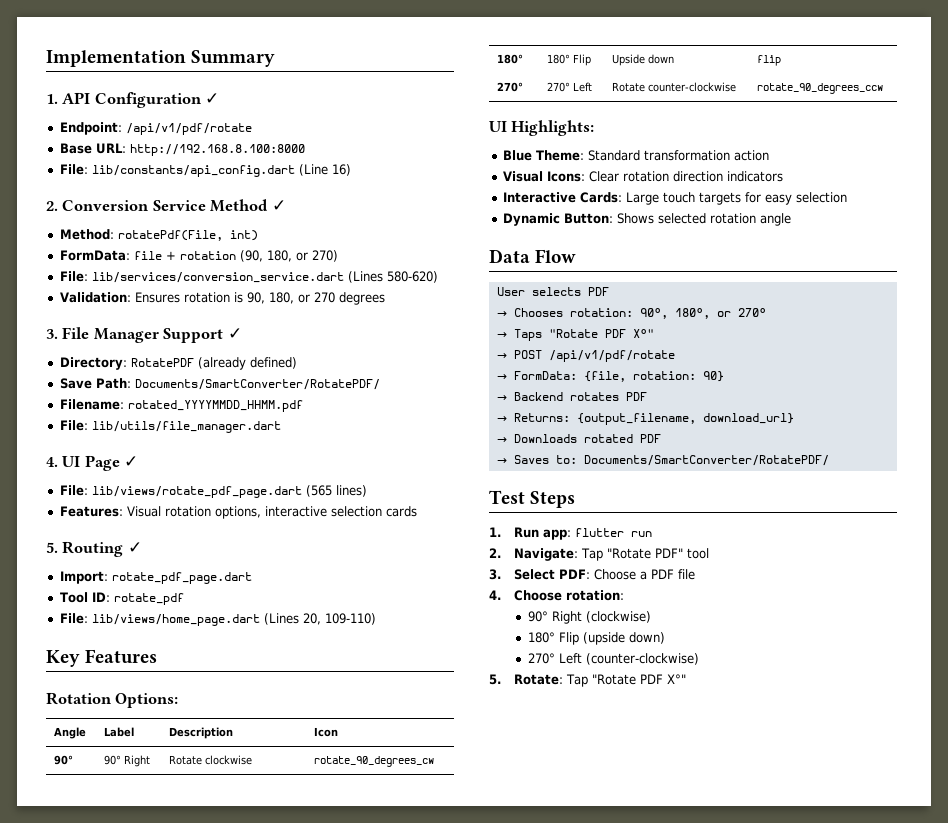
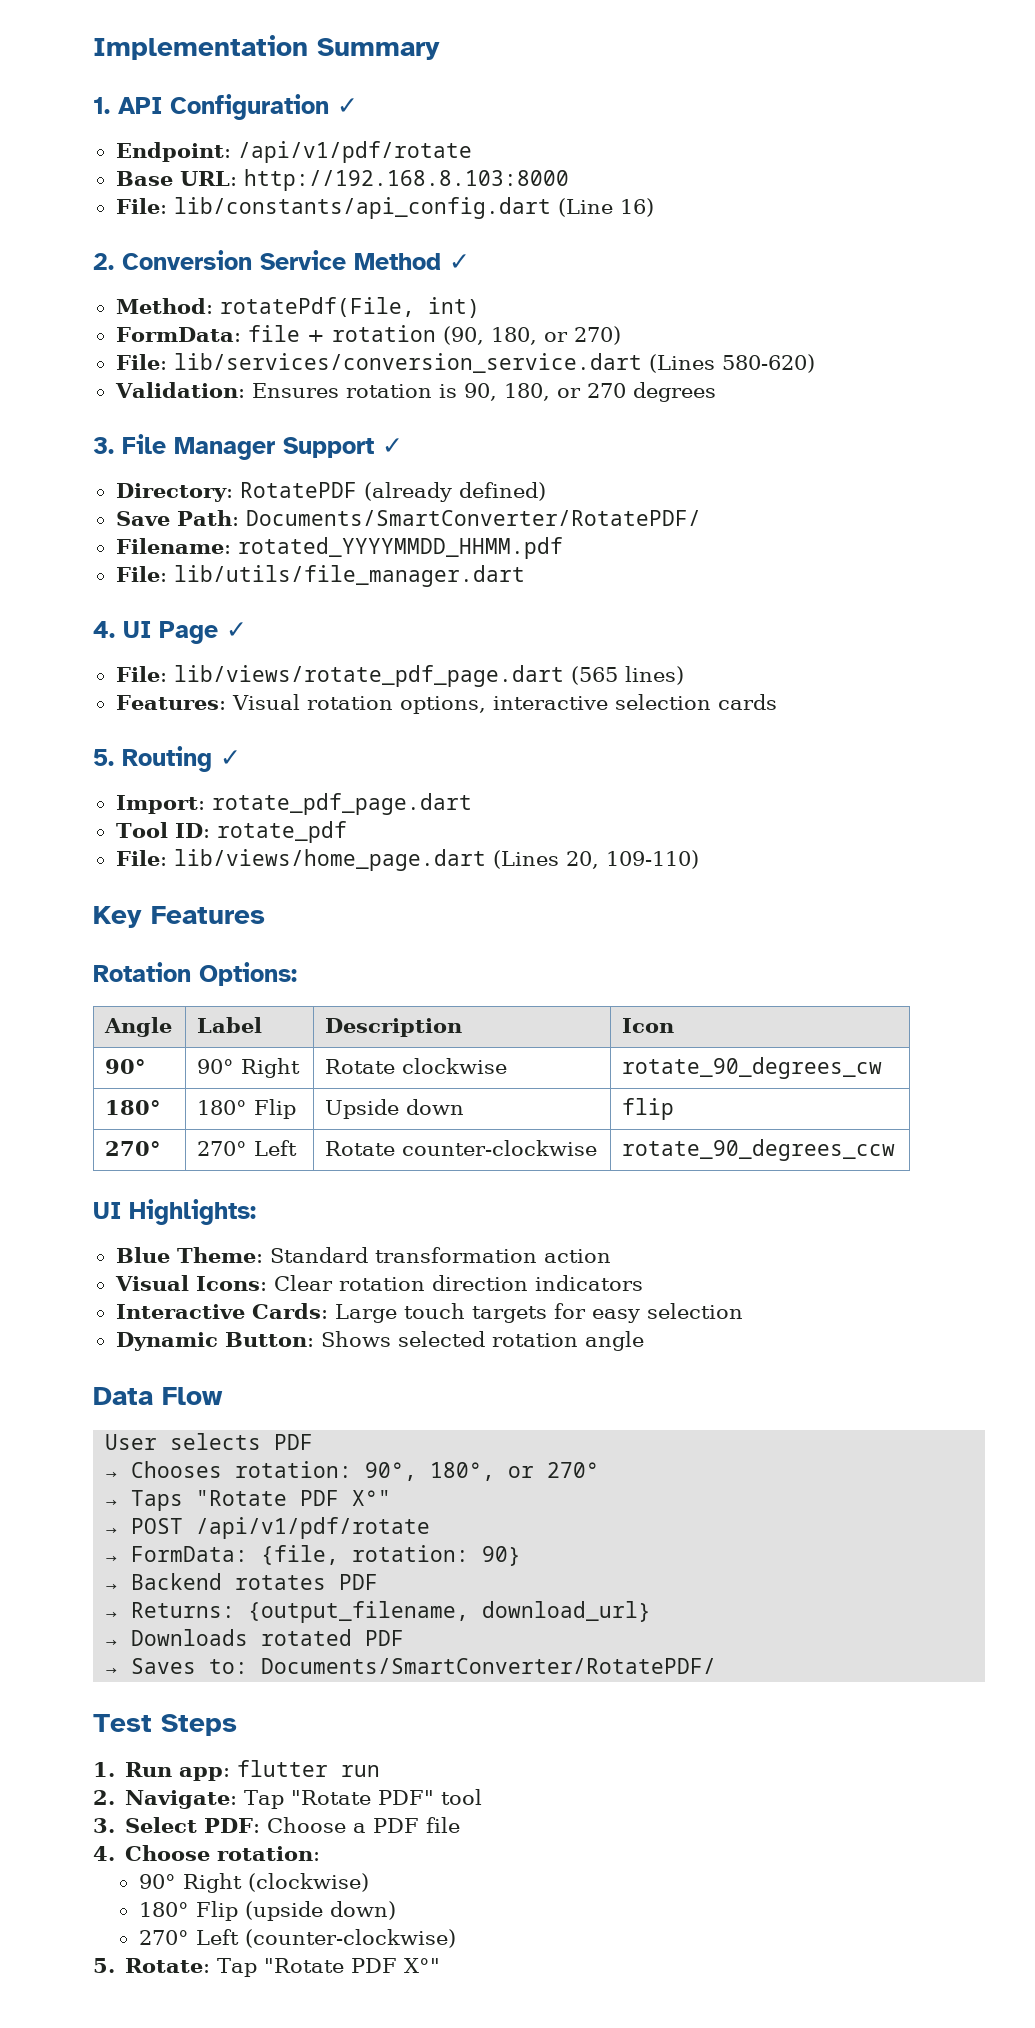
- Base URL: http://192.168.8.100:8000
+ Base URL: http://192.168.8.103:8000

